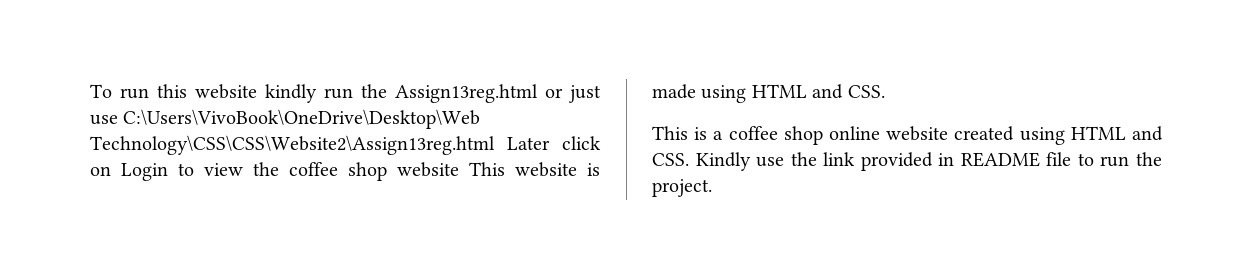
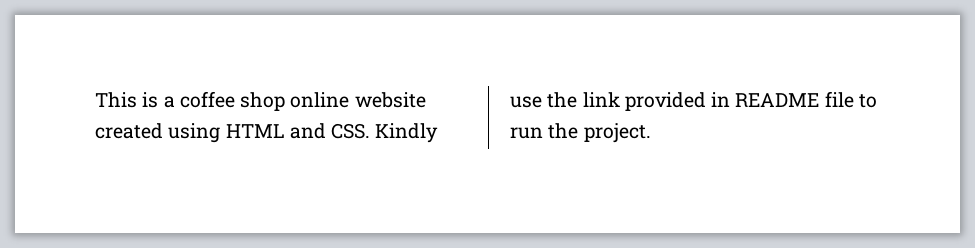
- To run this website kindly run the Assign13reg.html or just use C:\Users\VivoBook\OneDrive\Desktop\Web Technology\CSS\CSS\Website2\Assign13reg.html Later click on Login to view the coffee shop website This website is made using HTML and CSS.

